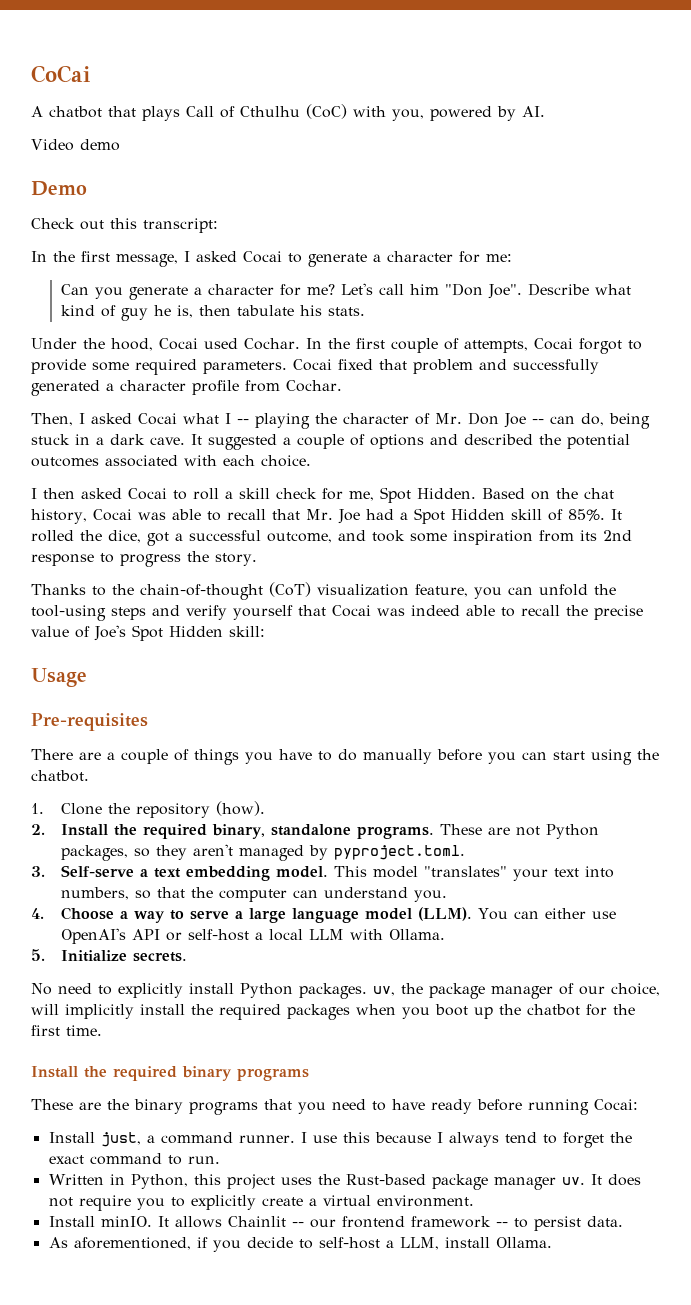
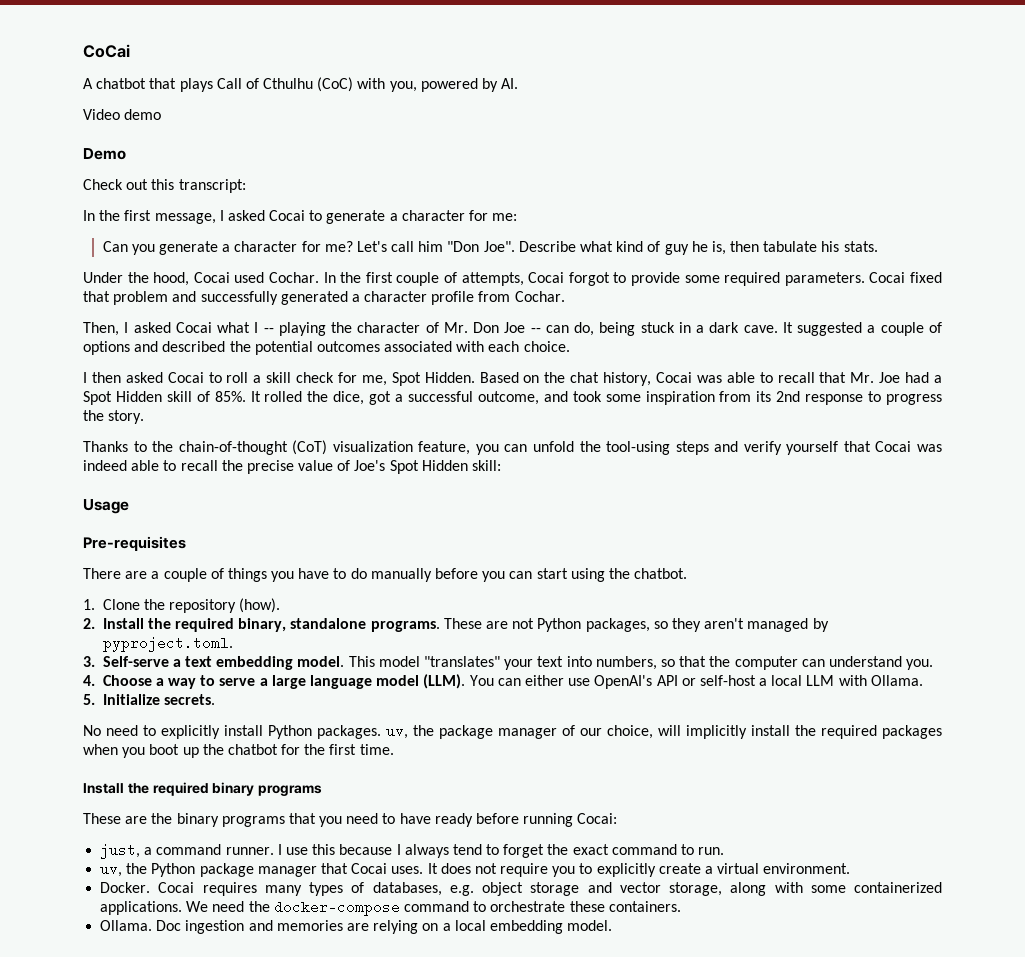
- Install just, a command runner.
+ just, a command runner.
- Written in Python, this project uses the Rust-based package manager uv.
+ uv, the Python package manager that Cocai uses.
- Install minIO. It allows Chainlit -- our frontend framework -- to persist data.
- As aforementioned, if you decide to self-host a LLM, install Ollama.
+ Docker. Cocai requires many types of databases, e.g. object storage and vector storage, along with some containerized applications. We need the docker-compose command to orchestrate these containers.
+ Ollama. Doc ingestion and memories are relying on a local embedding model.

